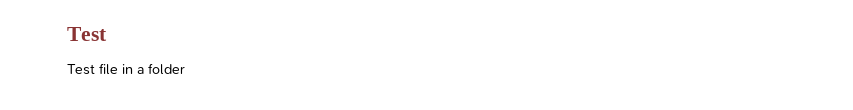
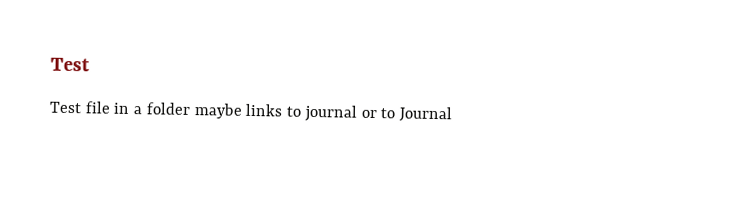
- Test file in a folder
+ Test file in a folder maybe links to journal or to Journal

